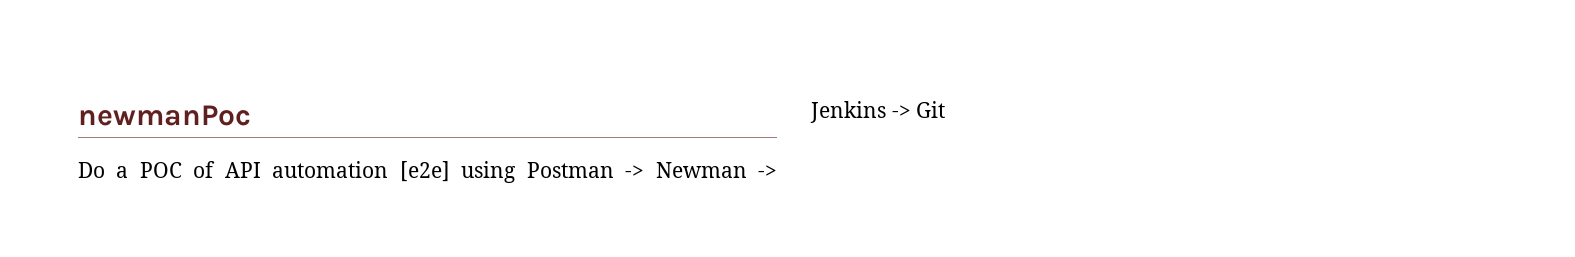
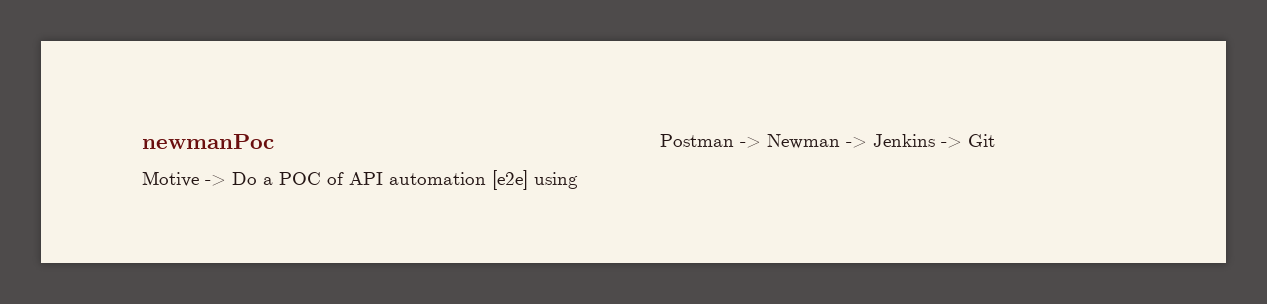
- Do a POC of API automation [e2e] using Postman -> Newman -> Jenkins -> Git
+ Motive -> Do a POC of API automation [e2e] using Postman -> Newman -> Jenkins -> Git

